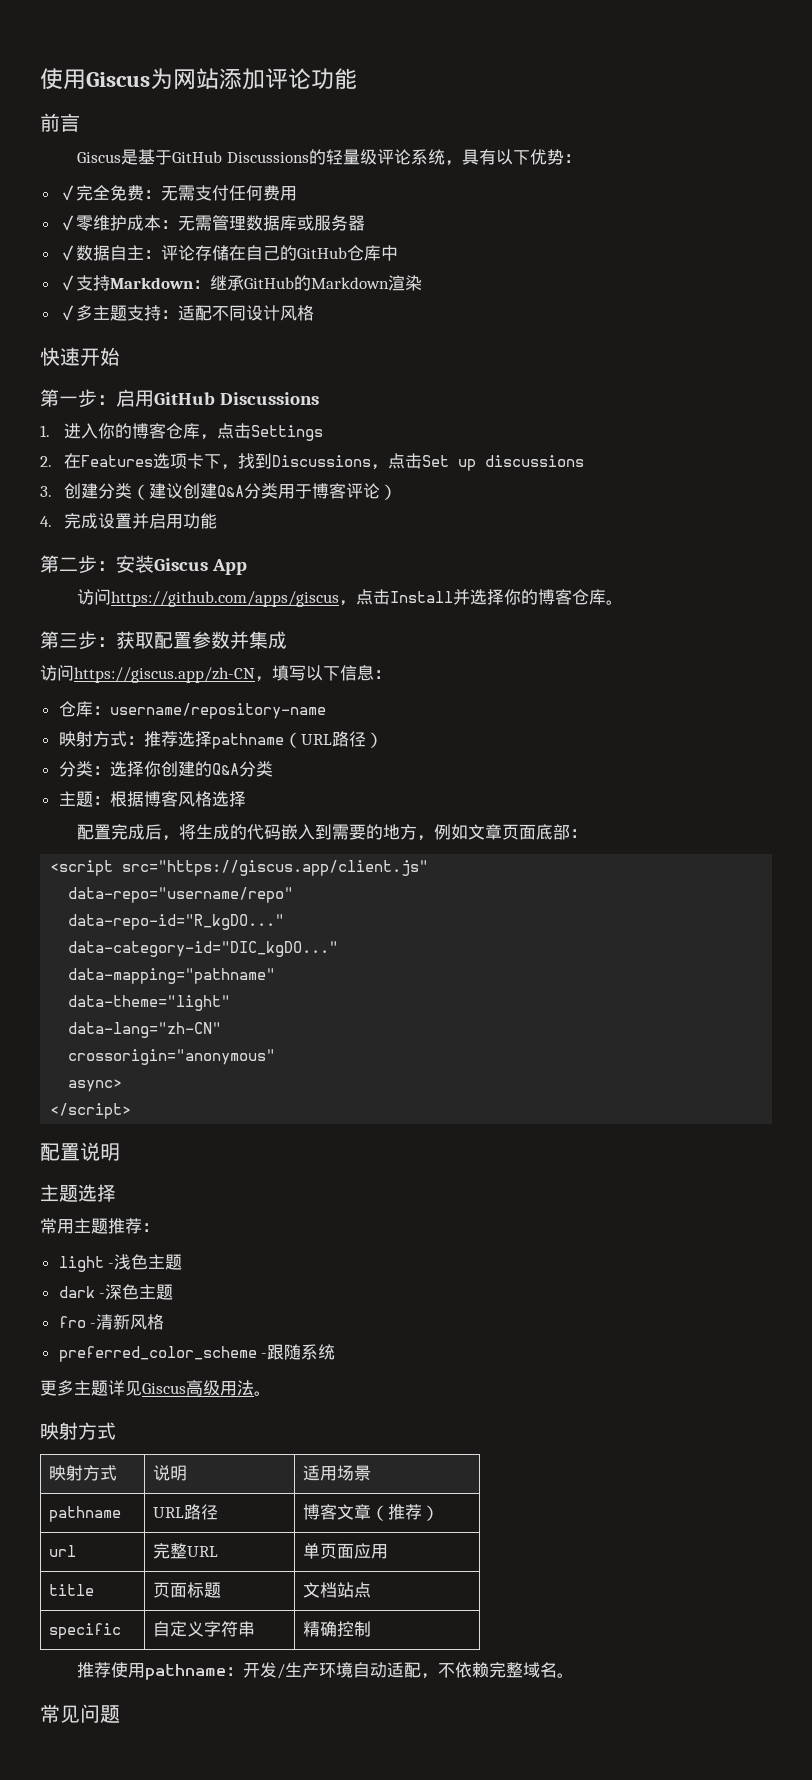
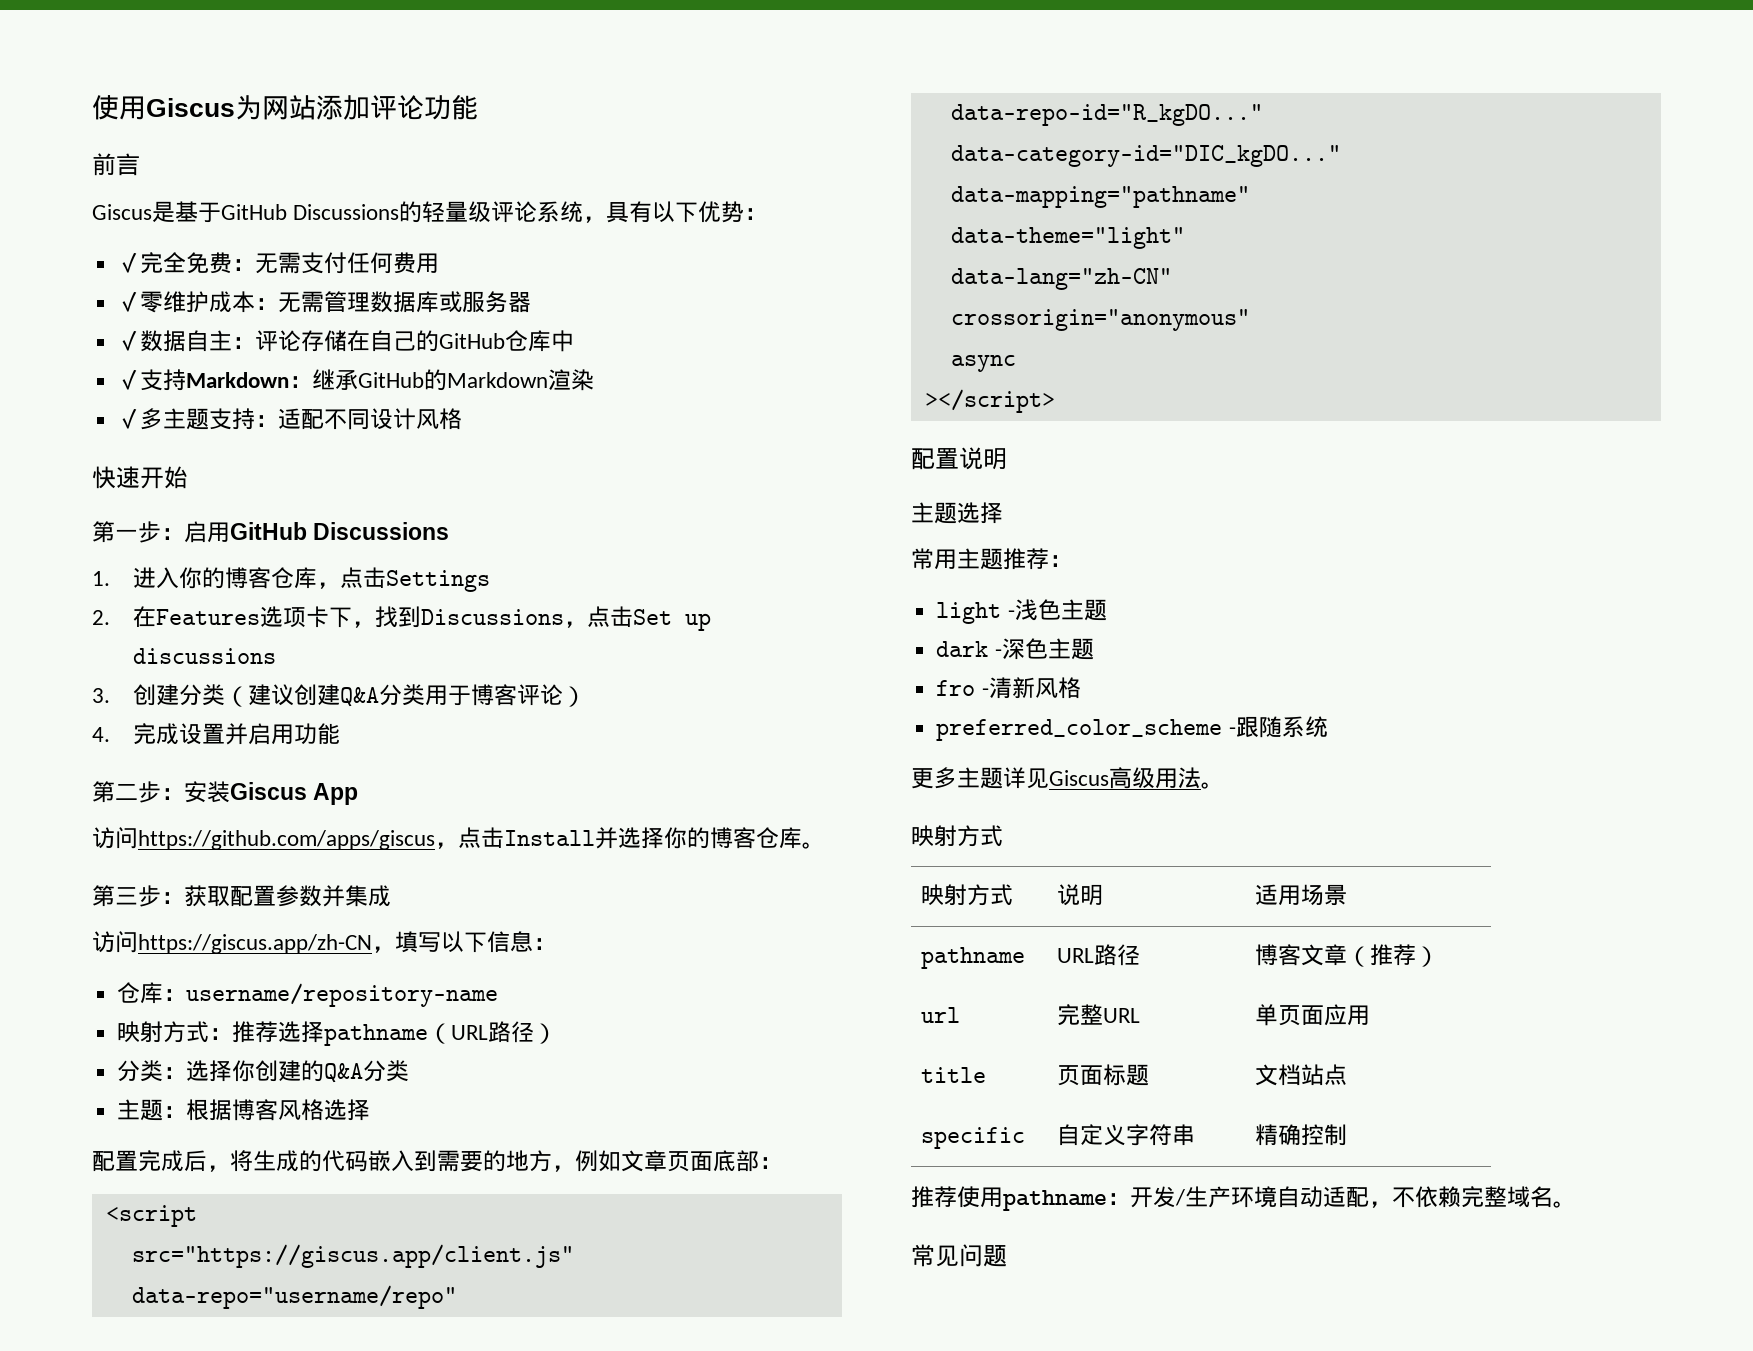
- <script src="https://giscus.app/client.js"
+ <script
+ src="https://giscus.app/client.js"
- async>
- </script>
+ async
+ ></script>

